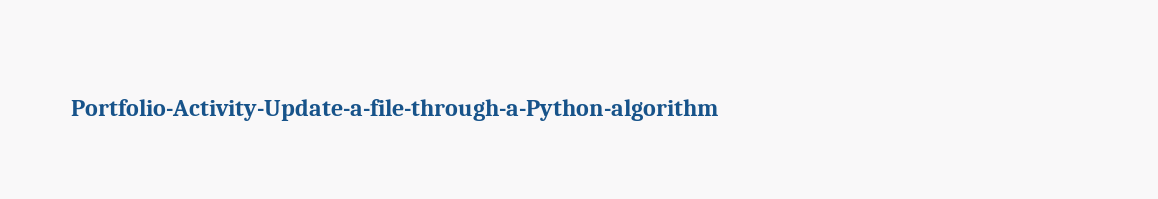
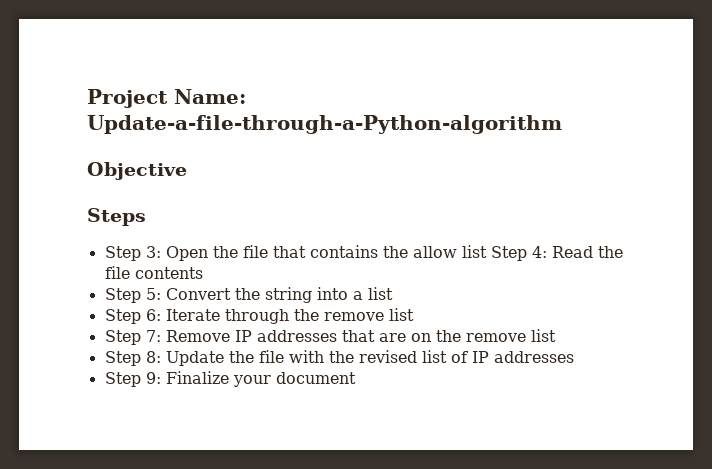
- Portfolio-Activity-Update-a-file-through-a-Python-algorithm
+ Project Name: Update-a-file-through-a-Python-algorithm
+ Objective
+ Steps
+ Step 3: Open the file that contains the allow list Step 4: Read the file contents
+ Step 5: Convert the string into a list
+ Step 6: Iterate through the remove list
+ Step 7: Remove IP addresses that are on the remove list
+ Step 8: Update the file with the revised list of IP addresses
+ Step 9: Finalize your document

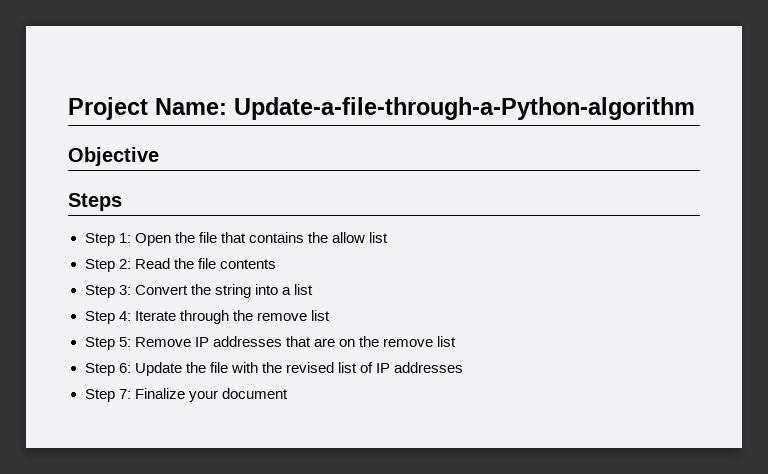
- Step 3: Open the file that contains the allow list Step 4: Read the file contents
+ Step 1: Open the file that contains the allow list
+ Step 2: Read the file contents
- Step 5: Convert the string into a list
+ Step 3: Convert the string into a list
- Step 6: Iterate through the remove list
+ Step 4: Iterate through the remove list
- Step 7: Remove IP addresses that are on the remove list
+ Step 5: Remove IP addresses that are on the remove list
- Step 8: Update the file with the revised list of IP addresses
+ Step 6: Update the file with the revised list of IP addresses
- Step 9: Finalize your document
+ Step 7: Finalize your document

